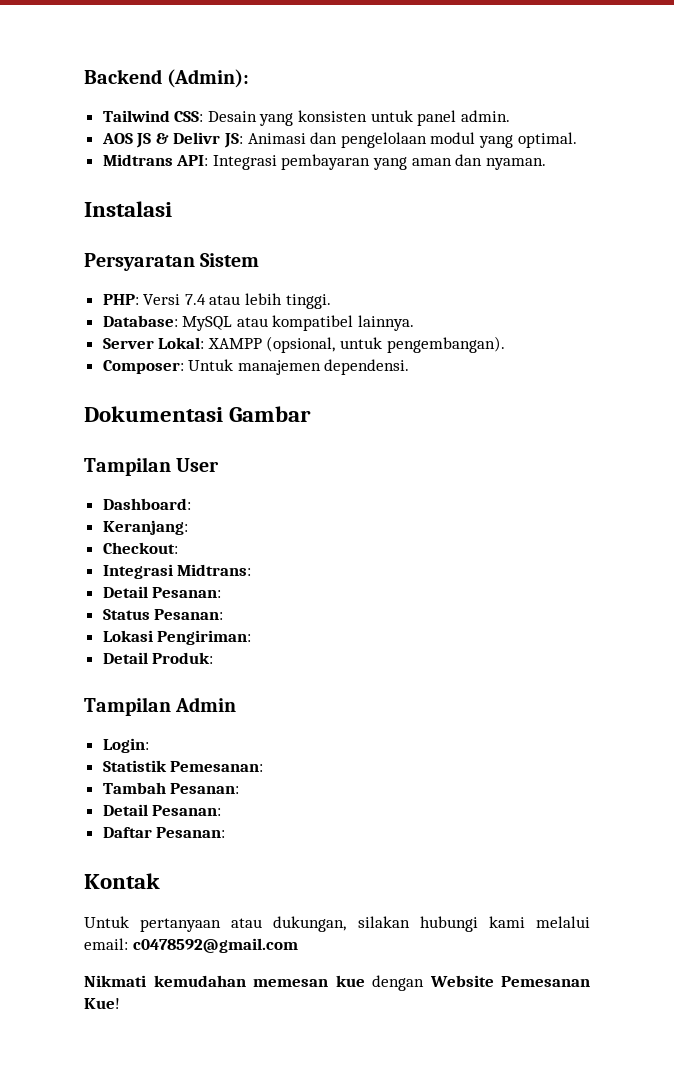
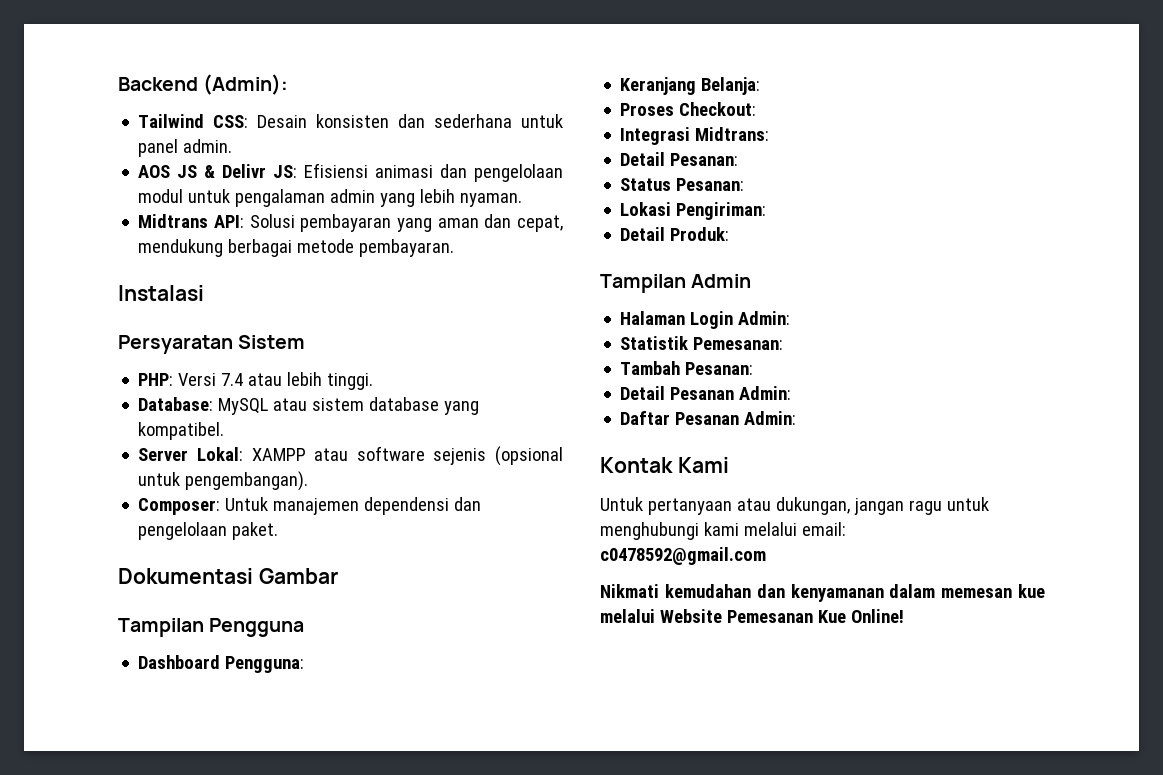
- Tailwind CSS: Desain yang konsisten untuk panel admin.
+ Tailwind CSS: Desain konsisten dan sederhana untuk panel admin.
- AOS JS & Delivr JS: Animasi dan pengelolaan modul yang optimal.
+ AOS JS & Delivr JS: Efisiensi animasi dan pengelolaan modul untuk pengalaman admin yang lebih nyaman.
- Midtrans API: Integrasi pembayaran yang aman dan nyaman.
+ Midtrans API: Solusi pembayaran yang aman dan cepat, mendukung berbagai metode pembayaran.
- Database: MySQL atau kompatibel lainnya.
+ Database: MySQL atau sistem database yang kompatibel.
- Server Lokal: XAMPP (opsional, untuk pengembangan).
+ Server Lokal: XAMPP atau software sejenis (opsional untuk pengembangan).
- Composer: Untuk manajemen dependensi.
+ Composer: Untuk manajemen dependensi dan pengelolaan paket.
- Tampilan User
- Dashboard:
- Keranjang:
- Checkout:
+ Tampilan Pengguna
+ Dashboard Pengguna:
+ Keranjang Belanja:
+ Proses Checkout:
- Login:
+ Halaman Login Admin:
  Tambah Pesanan:
- Detail Pesanan:
+ Detail Pesanan Admin:
- Daftar Pesanan:
+ Daftar Pesanan Admin:
- Kontak
+ Kontak Kami
- Untuk pertanyaan atau dukungan, silakan hubungi kami melalui email: c0478592@gmail.com
+ Untuk pertanyaan atau dukungan, jangan ragu untuk menghubungi kami melalui email:
+ c0478592@gmail.com
- Nikmati kemudahan memesan kue dengan Website Pemesanan Kue!
+ Nikmati kemudahan dan kenyamanan dalam memesan kue melalui Website Pemesanan Kue Online!

